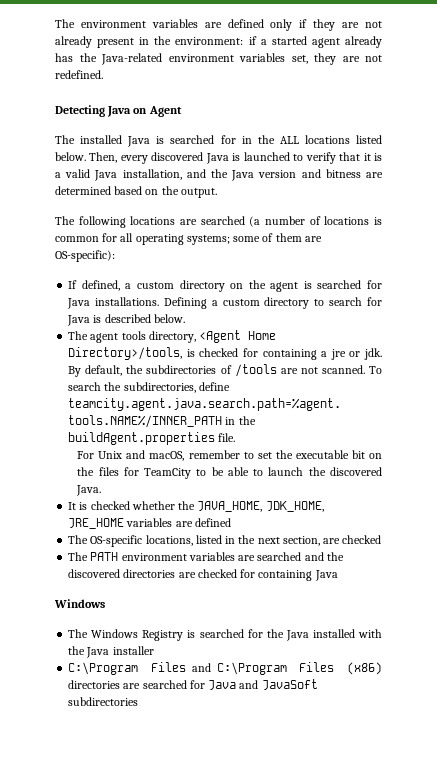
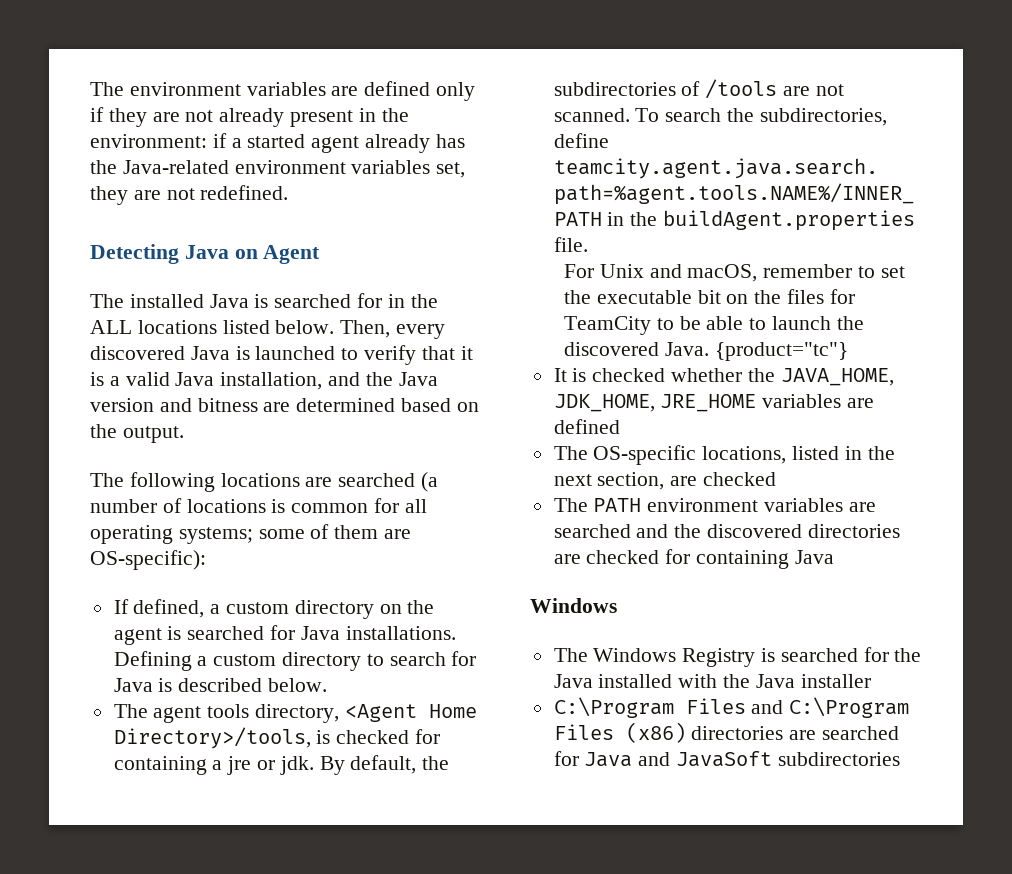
+ {product="tc"}

